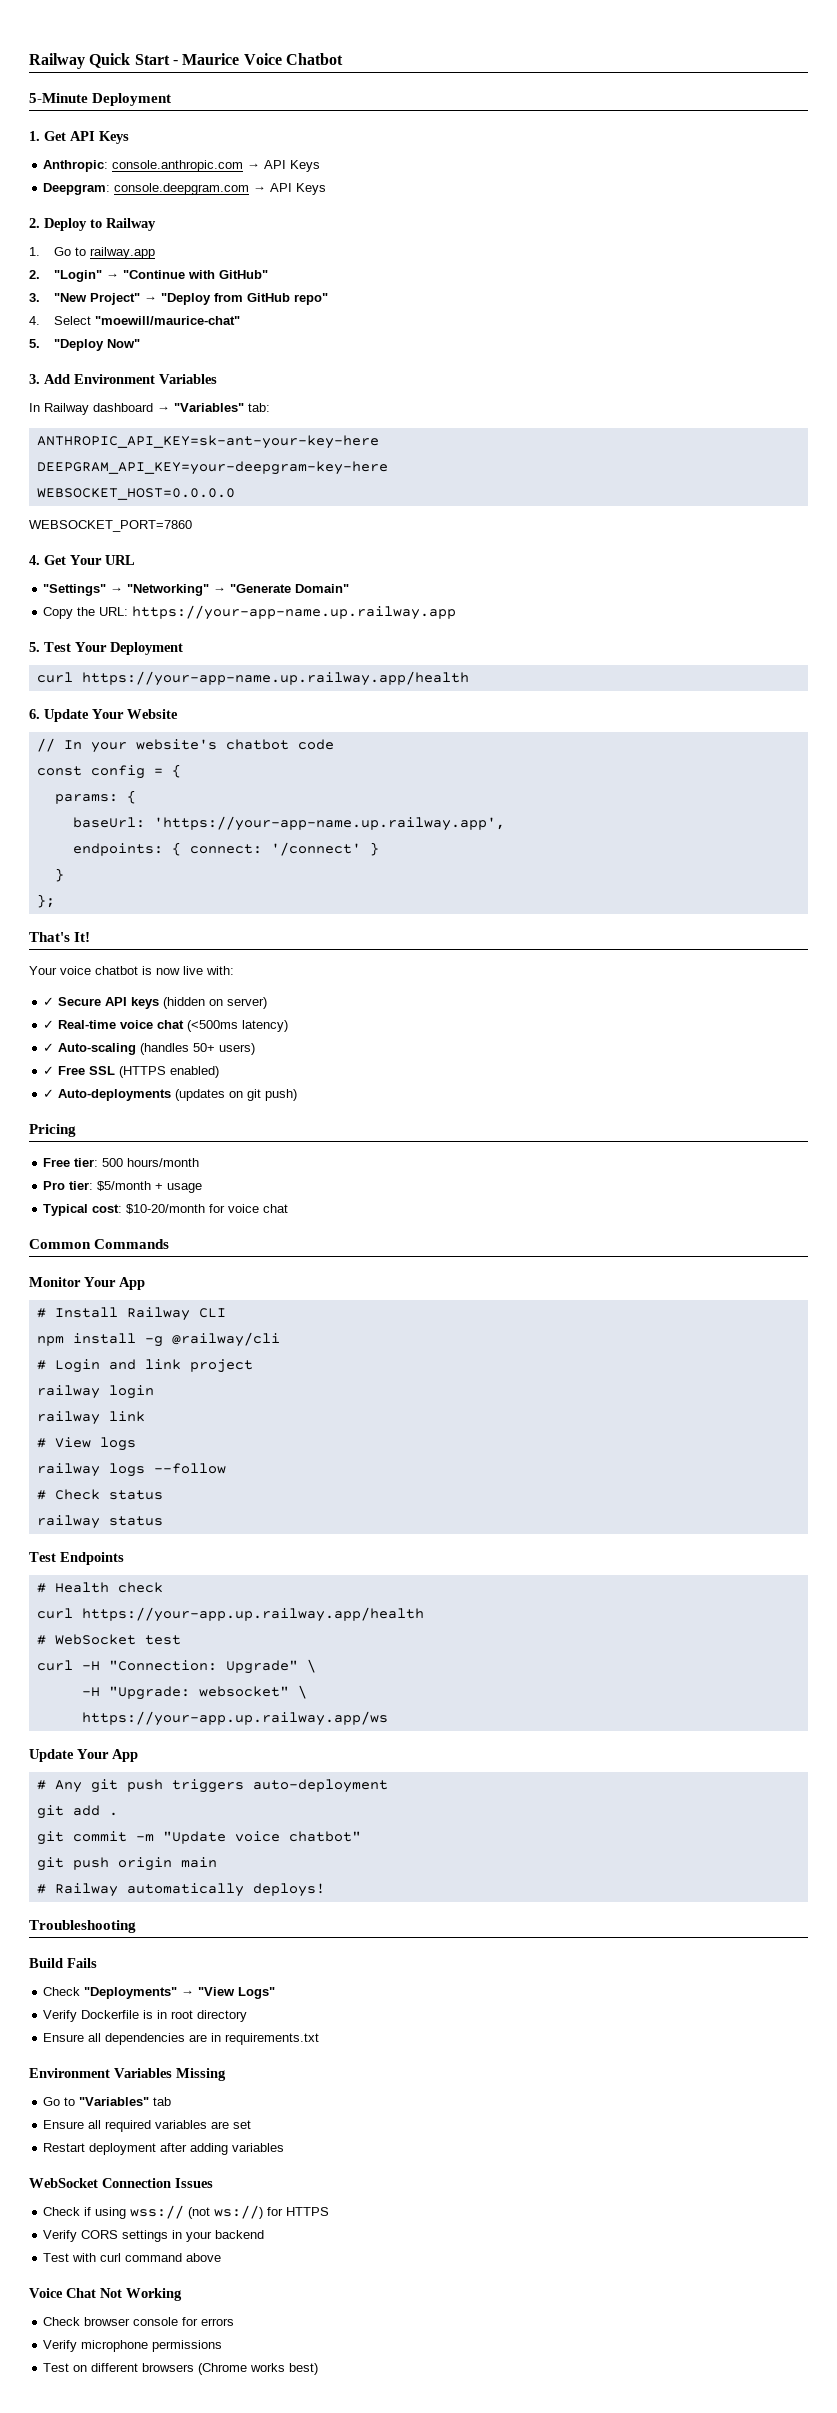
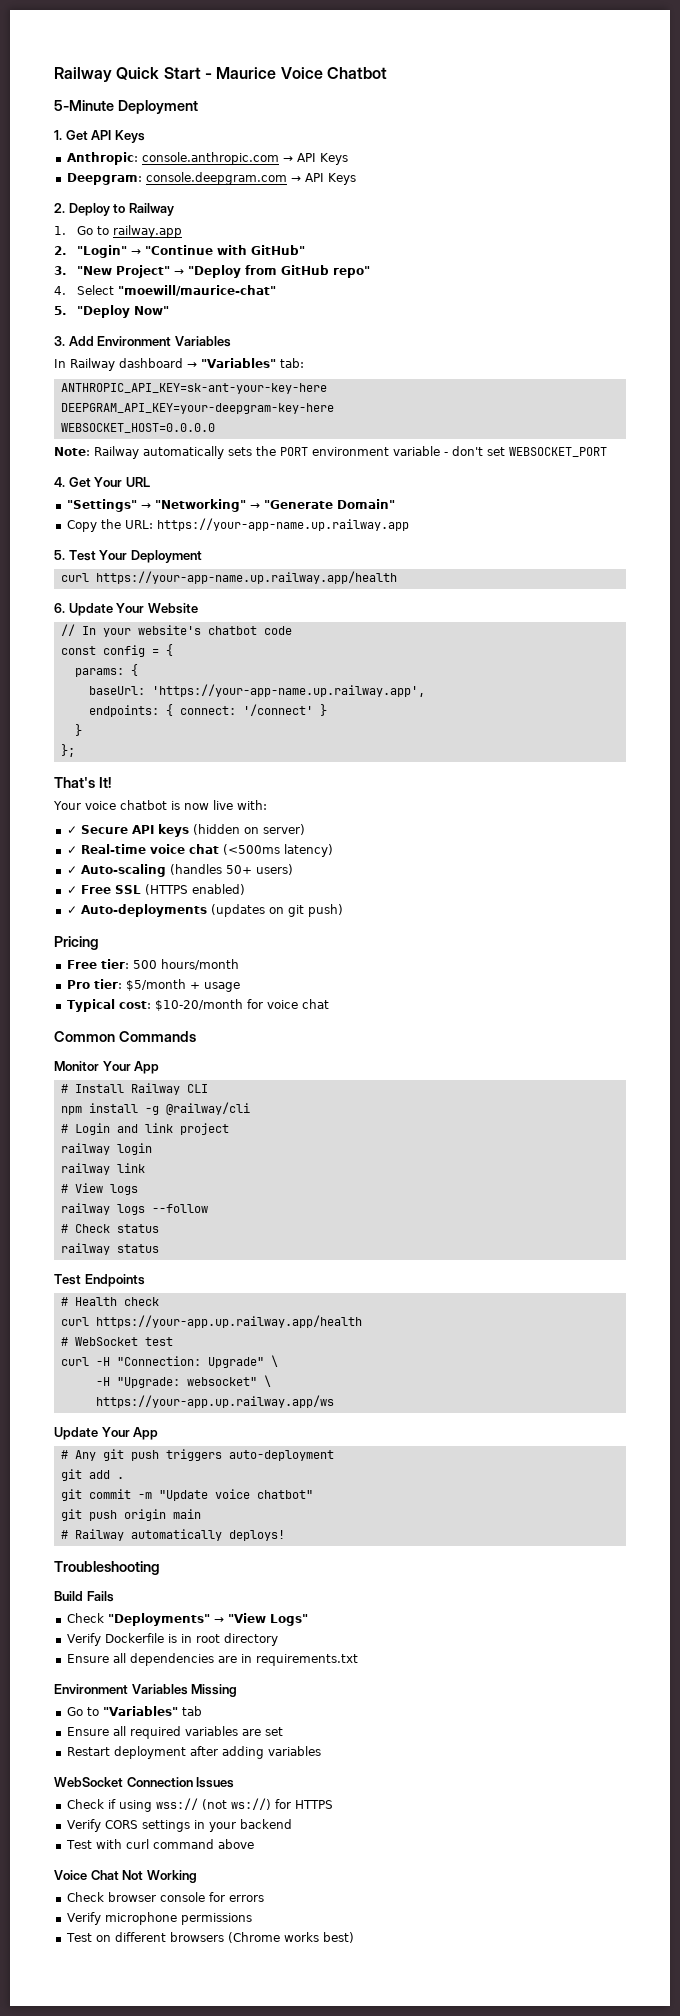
- WEBSOCKET_PORT=7860
+ Note: Railway automatically sets the PORT environment variable - don't set WEBSOCKET_PORT

